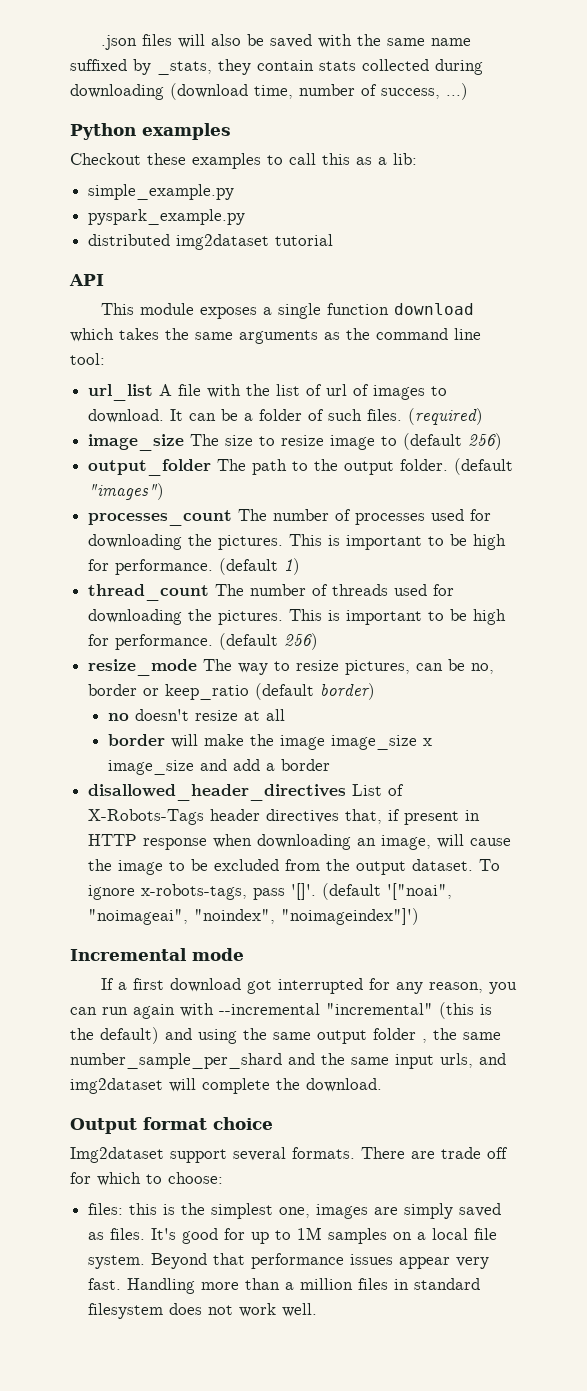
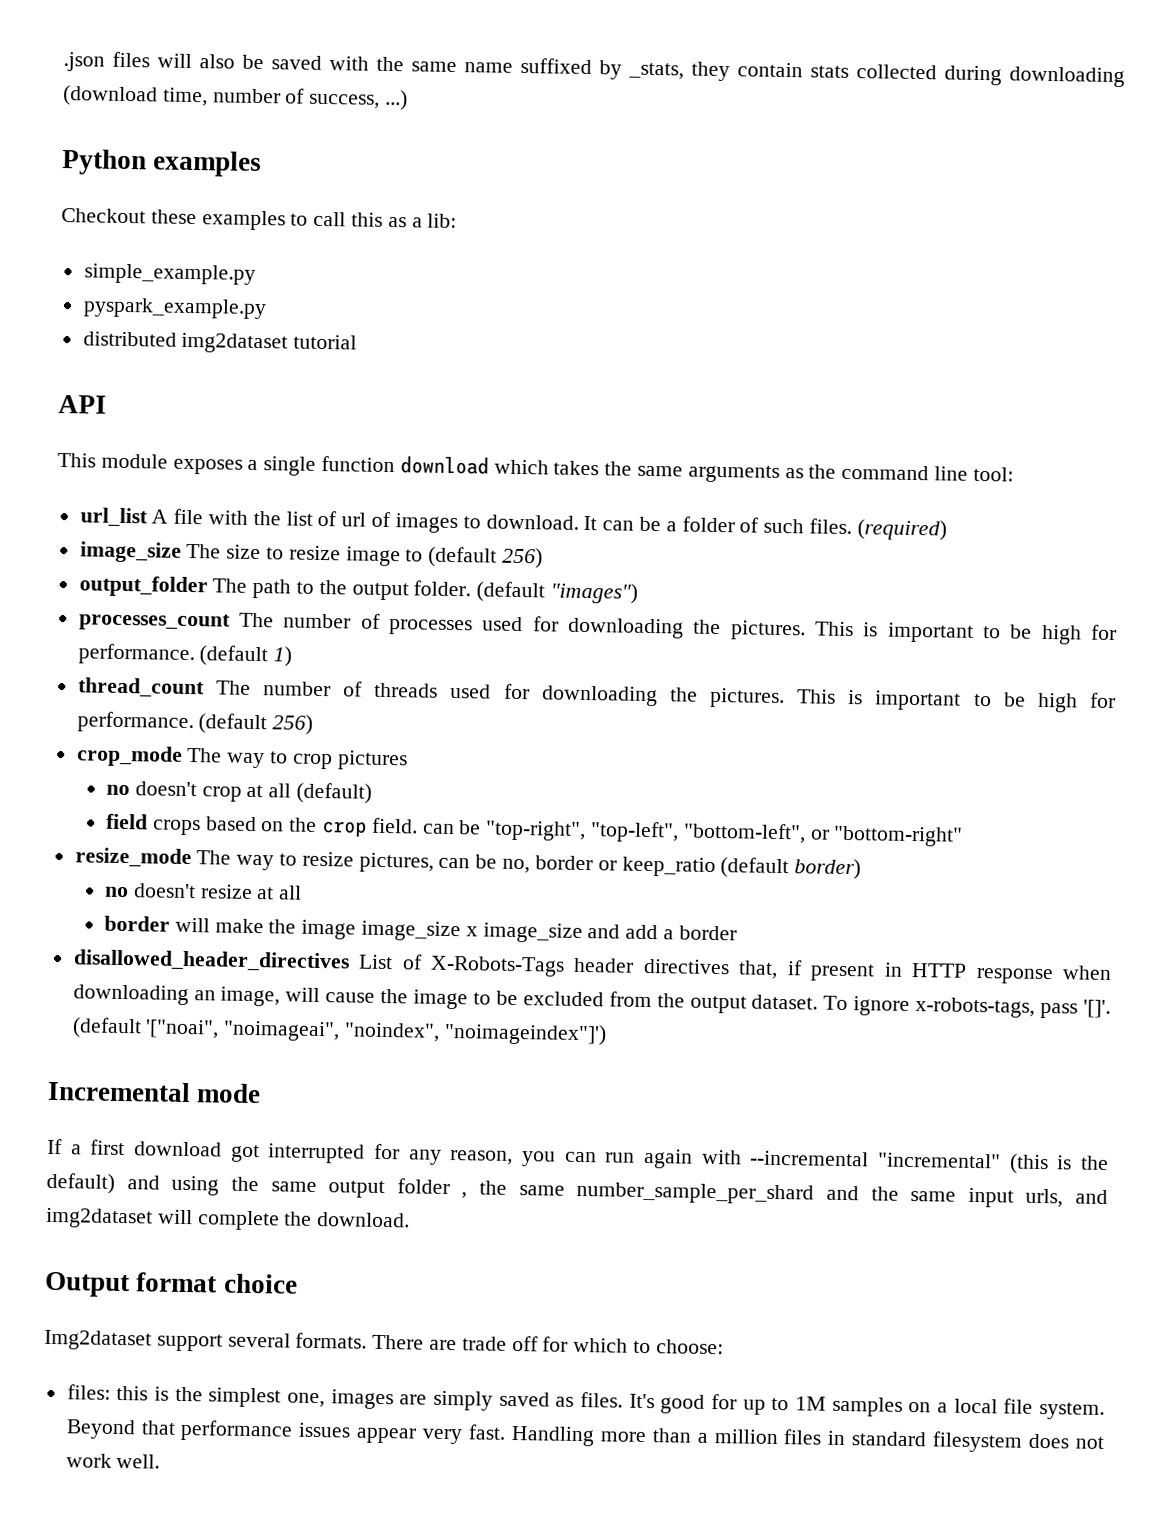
+ crop_mode The way to crop pictures
+ no doesn't crop at all (default)
+ field crops based on the crop field. can be "top-right", "top-left", "bottom-left", or "bottom-right"

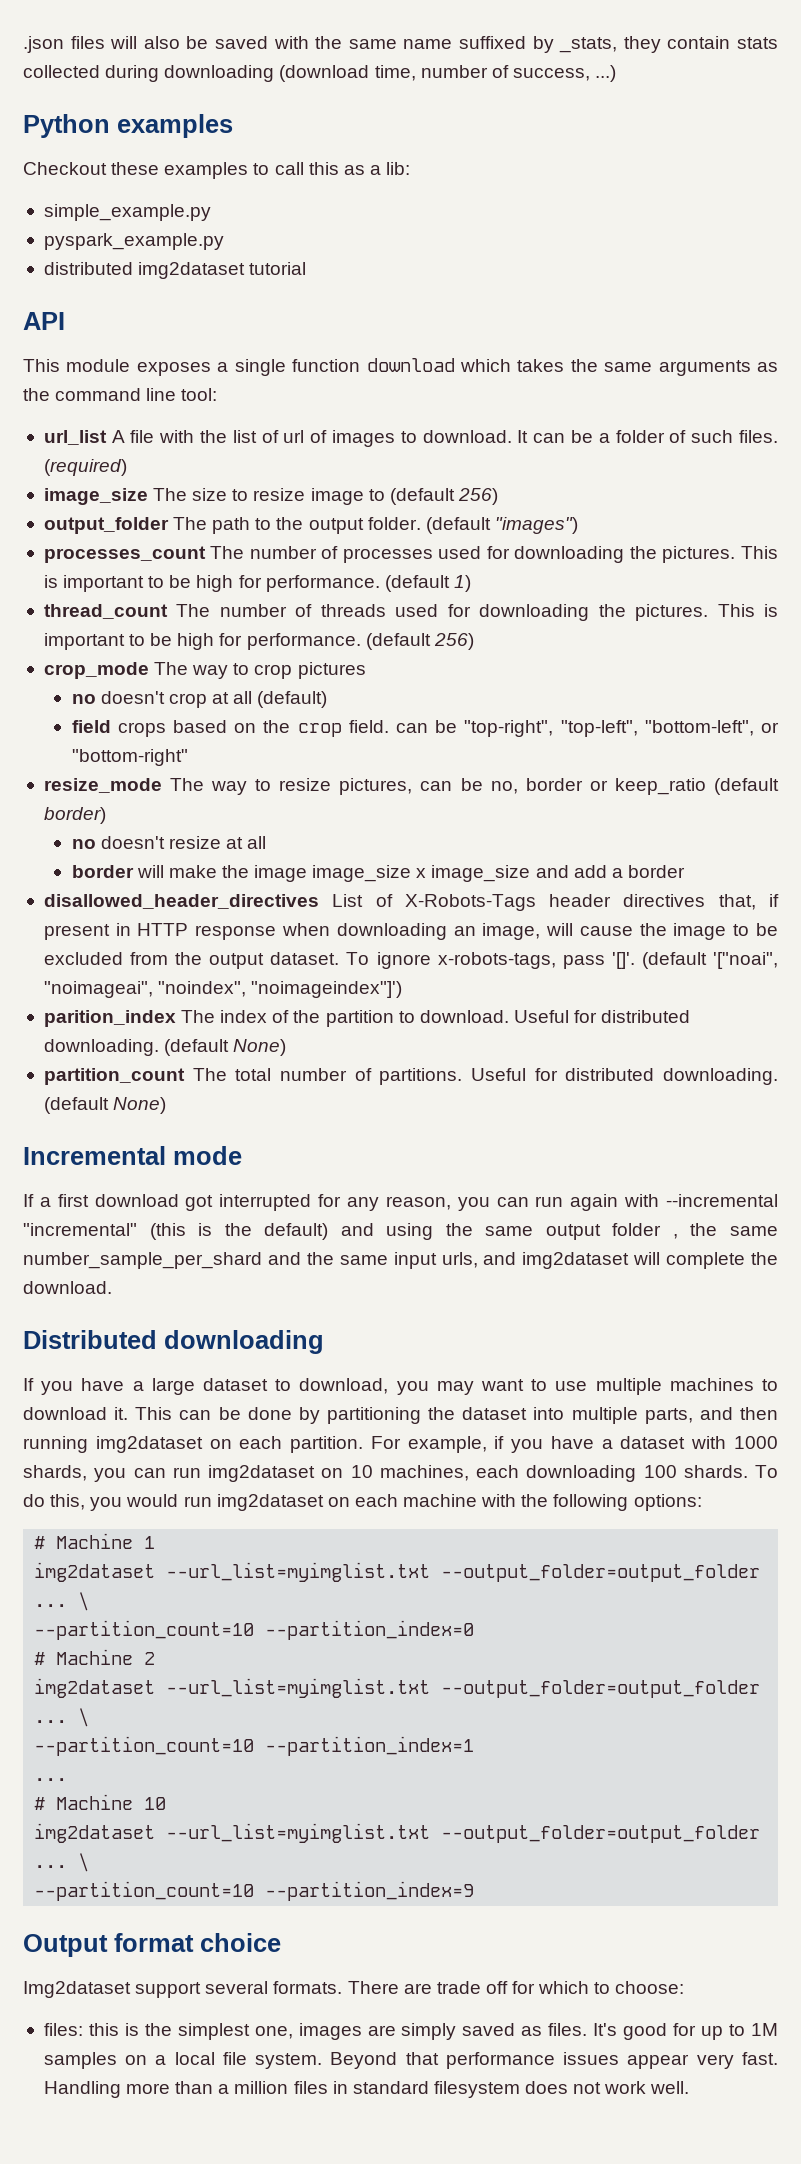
+ parition_index The index of the partition to download. Useful for distributed downloading. (default None)
+ partition_count The total number of partitions. Useful for distributed downloading. (default None)
+ Distributed downloading
+ If you have a large dataset to download, you may want to use multiple machines to download it. This can be done by partitioning the dataset into multiple parts, and then running img2dataset on each partition. For example, if you have a dataset with 1000 shards, you can run img2dataset on 10 machines, each downloading 100 shards. To do this, you would run img2dataset on each machine with the following options:
+ # Machine 1
+ img2dataset --url_list=myimglist.txt --output_folder=output_folder ... \
+ --partition_count=10 --partition_index=0
+ # Machine 2
+ img2dataset --url_list=myimglist.txt --output_folder=output_folder ... \
+ --partition_count=10 --partition_index=1
+ ...
+ # Machine 10
+ img2dataset --url_list=myimglist.txt --output_folder=output_folder ... \
+ --partition_count=10 --partition_index=9

